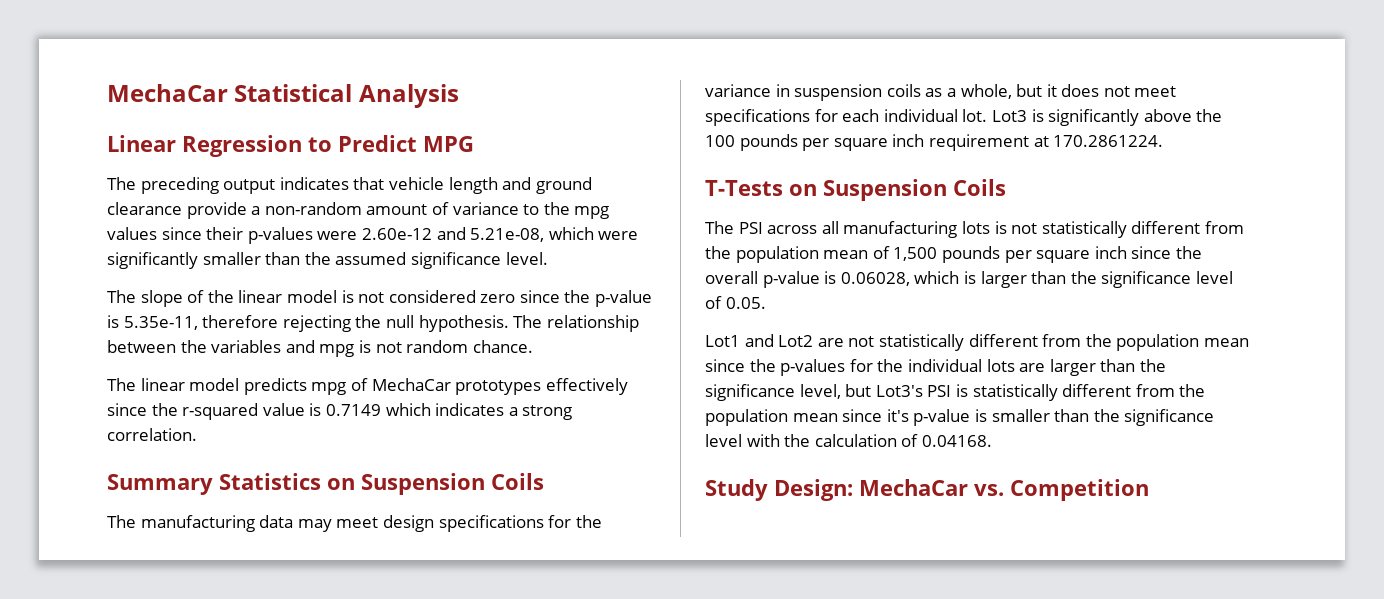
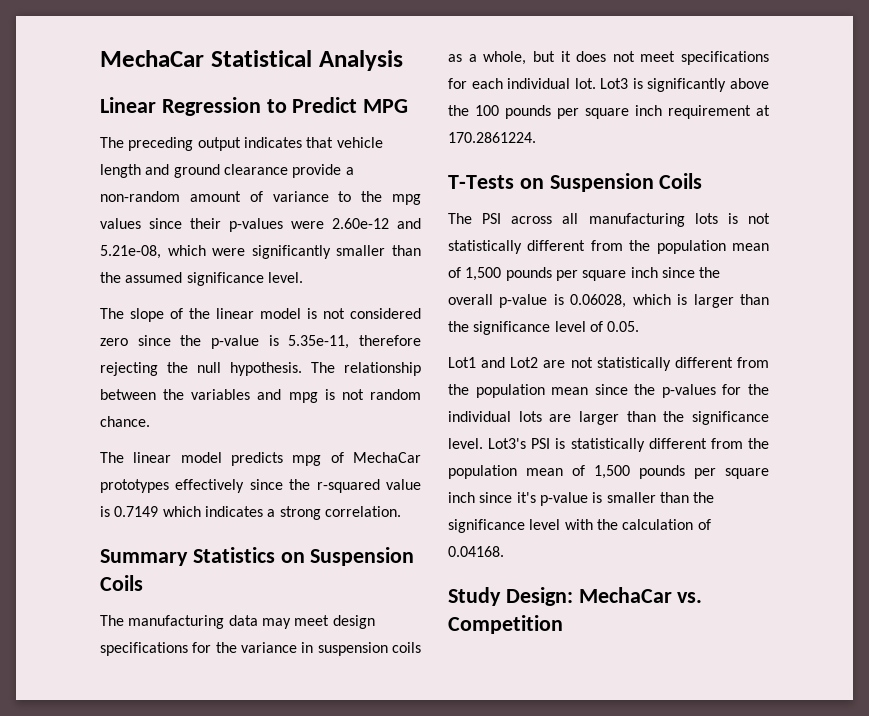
- Lot1 and Lot2 are not statistically different from the population mean since the p-values for the individual lots are larger than the significance level, but Lot3's PSI is statistically different from the population mean since it's p-value is smaller than the significance level with the calculation of 0.04168.
+ Lot1 and Lot2 are not statistically different from the population mean since the p-values for the individual lots are larger than the significance level. Lot3's PSI is statistically different from the population mean of 1,500 pounds per square inch since it's p-value is smaller than the significance level with the calculation of 0.04168.

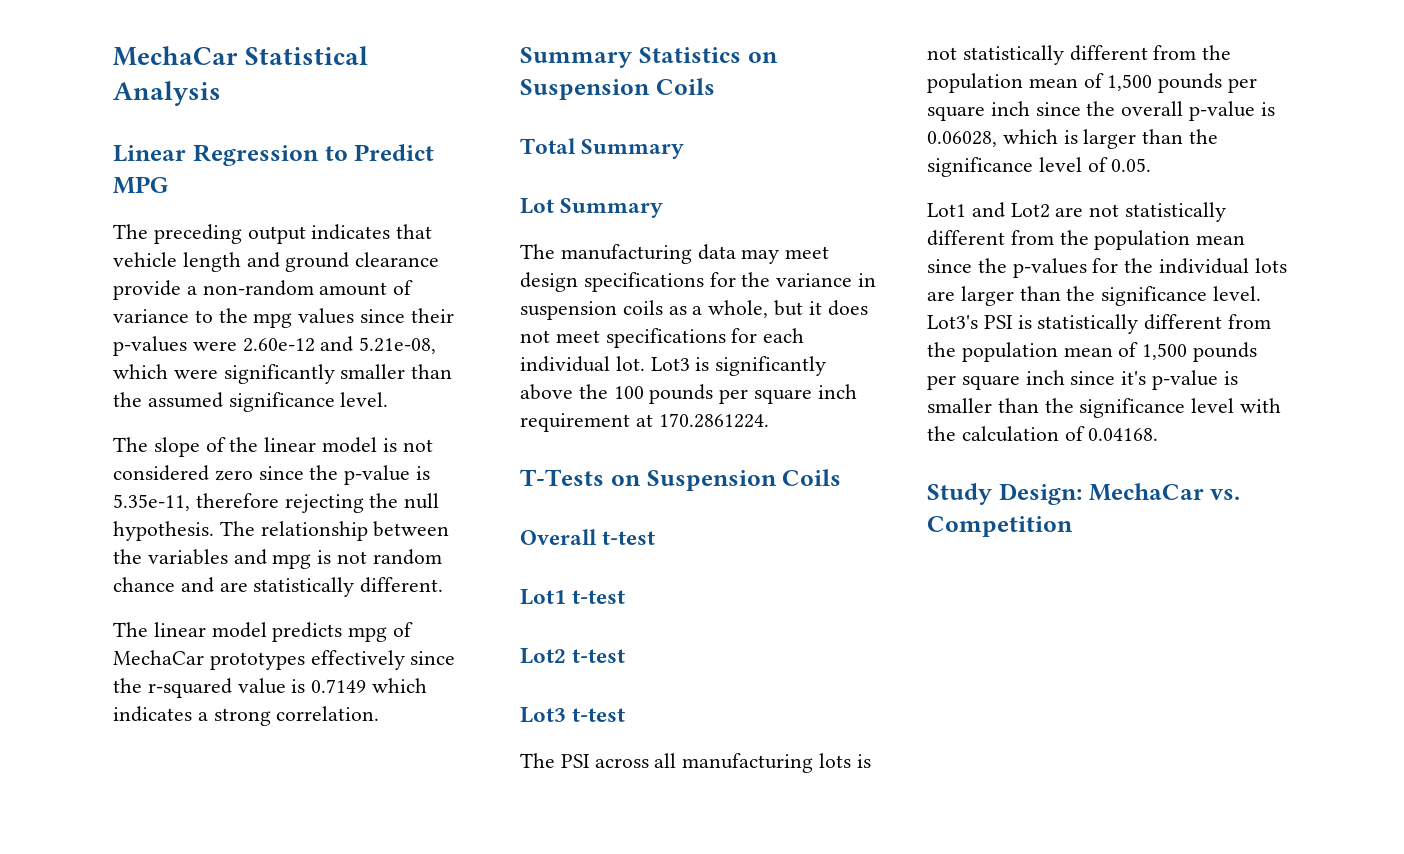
- The relationship between the variables and mpg is not random chance.
+ The relationship between the variables and mpg is not random chance and are statistically different.
+ Total Summary
+ Lot Summary
+ Overall t-test
+ Lot1 t-test
+ Lot2 t-test
+ Lot3 t-test

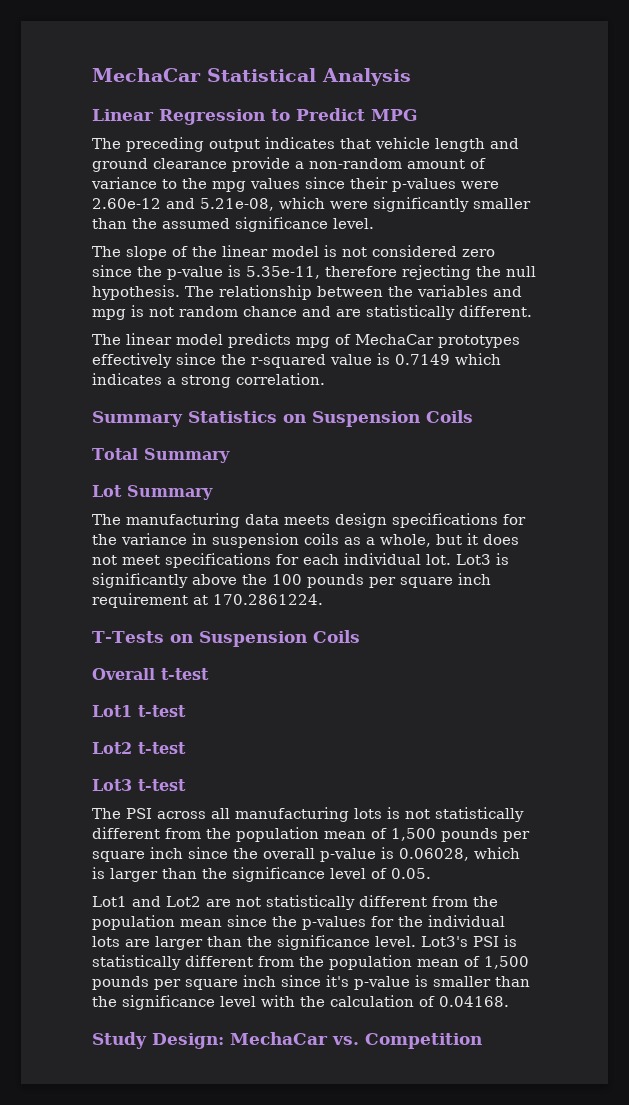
- The manufacturing data may meet design specifications for the variance in suspension coils as a whole, but it does not meet specifications for each individual lot.
+ The manufacturing data meets design specifications for the variance in suspension coils as a whole, but it does not meet specifications for each individual lot.

